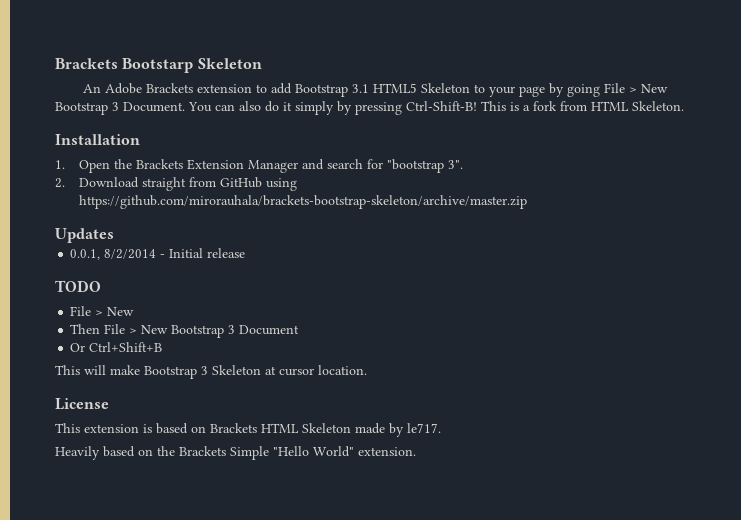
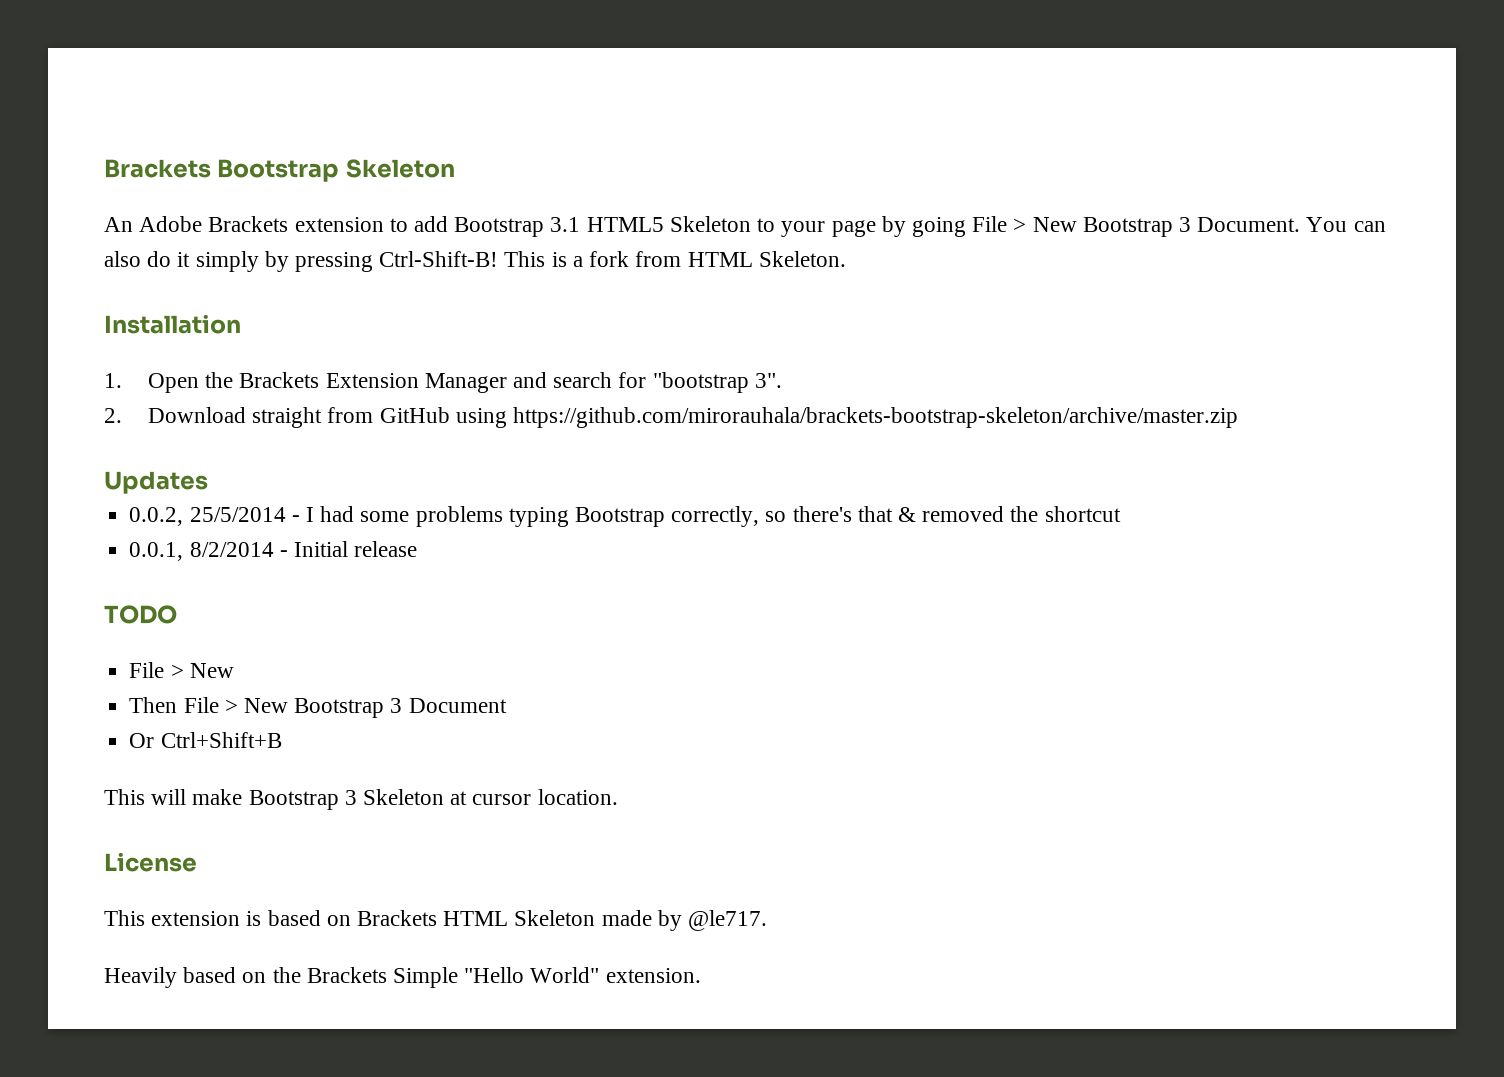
- Brackets Bootstarp Skeleton
+ Brackets Bootstrap Skeleton
+ 0.0.2, 25/5/2014 - I had some problems typing Bootstrap correctly, so there's that & removed the shortcut
- This extension is based on Brackets HTML Skeleton made by le717.
+ This extension is based on Brackets HTML Skeleton made by @le717.

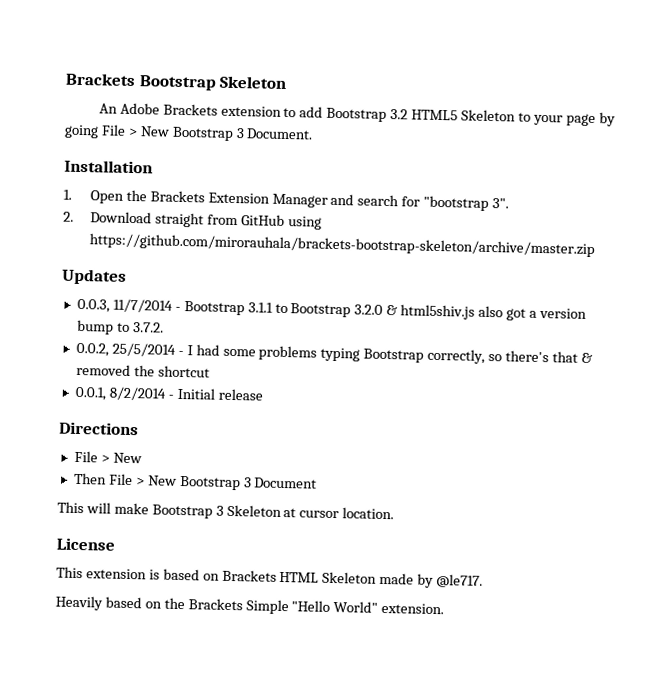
- An Adobe Brackets extension to add Bootstrap 3.1 HTML5 Skeleton to your page by going File > New Bootstrap 3 Document. You can also do it simply by pressing Ctrl-Shift-B! This is a fork from HTML Skeleton.
+ An Adobe Brackets extension to add Bootstrap 3.2 HTML5 Skeleton to your page by going File > New Bootstrap 3 Document.
+ 0.0.3, 11/7/2014 - Bootstrap 3.1.1 to Bootstrap 3.2.0 & html5shiv.js also got a version bump to 3.7.2.
- TODO
+ Directions
- Or Ctrl+Shift+B

